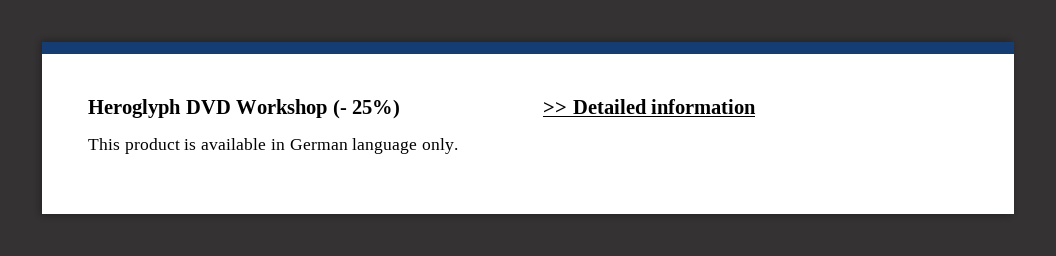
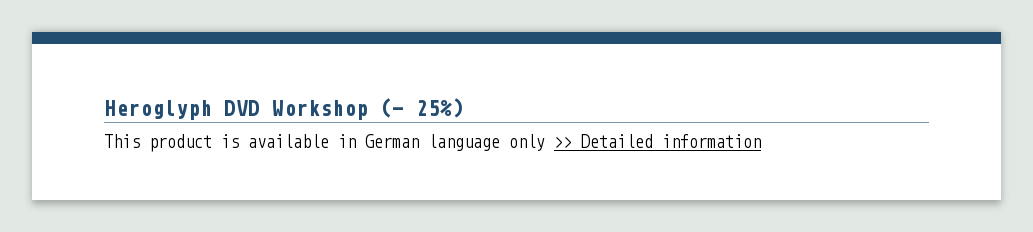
- This product is available in German language only.
- >> Detailed information
+ This product is available in German language only >> Detailed information

